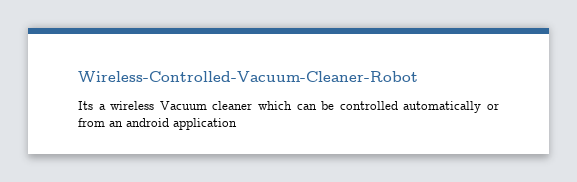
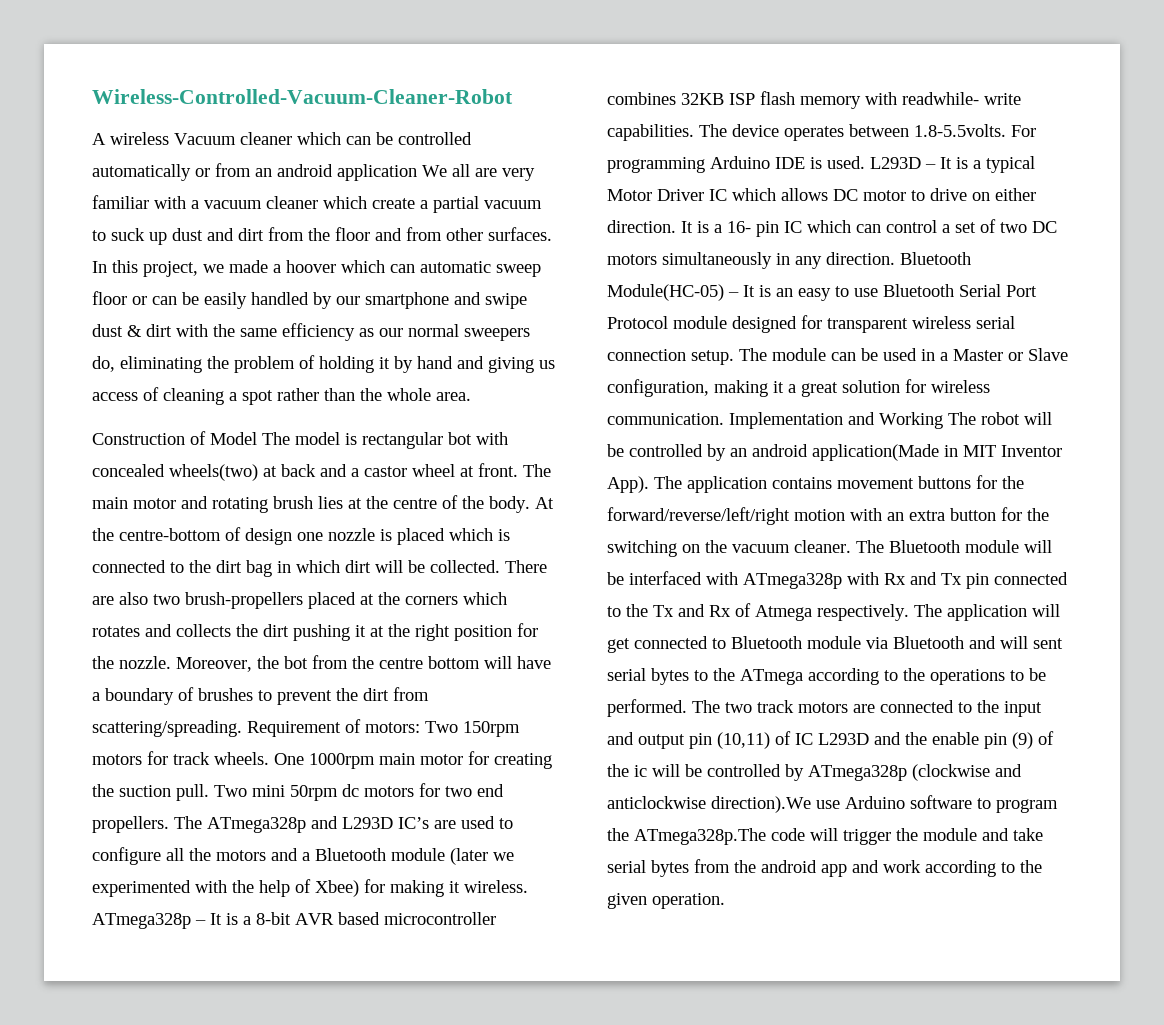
- Its a wireless Vacuum cleaner which can be controlled automatically or from an android application
+ A wireless Vacuum cleaner which can be controlled automatically or from an android application We all are very familiar with a vacuum cleaner which create a partial vacuum to suck up dust and dirt from the floor and from other surfaces. In this project, we made a hoover which can automatic sweep floor or can be easily handled by our smartphone and swipe dust & dirt with the same efficiency as our normal sweepers do, eliminating the problem of holding it by hand and giving us access of cleaning a spot rather than the whole area.
+ Construction of Model The model is rectangular bot with concealed wheels(two) at back and a castor wheel at front. The main motor and rotating brush lies at the centre of the body. At the centre-bottom of design one nozzle is placed which is connected to the dirt bag in which dirt will be collected. There are also two brush-propellers placed at the corners which rotates and collects the dirt pushing it at the right position for the nozzle. Moreover, the bot from the centre bottom will have a boundary of brushes to prevent the dirt from scattering/spreading. Requirement of motors: Two 150rpm motors for track wheels. One 1000rpm main motor for creating the suction pull. Two mini 50rpm dc motors for two end propellers. The ATmega328p and L293D IC’s are used to configure all the motors and a Bluetooth module (later we experimented with the help of Xbee) for making it wireless. ATmega328p – It is a 8-bit AVR based microcontroller combines 32KB ISP flash memory with readwhile- write capabilities. The device operates between 1.8-5.5volts. For programming Arduino IDE is used. L293D – It is a typical Motor Driver IC which allows DC motor to drive on either direction. It is a 16- pin IC which can control a set of two DC motors simultaneously in any direction. Bluetooth Module(HC-05) – It is an easy to use Bluetooth Serial Port Protocol module designed for transparent wireless serial connection setup. The module can be used in a Master or Slave configuration, making it a great solution for wireless communication. Implementation and Working The robot will be controlled by an android application(Made in MIT Inventor App). The application contains movement buttons for the forward/reverse/left/right motion with an extra button for the switching on the vacuum cleaner. The Bluetooth module will be interfaced with ATmega328p with Rx and Tx pin connected to the Tx and Rx of Atmega respectively. The application will get connected to Bluetooth module via Bluetooth and will sent serial bytes to the ATmega according to the operations to be performed. The two track motors are connected to the input and output pin (10,11) of IC L293D and the enable pin (9) of the ic will be controlled by ATmega328p (clockwise and anticlockwise direction).We use Arduino software to program the ATmega328p.The code will trigger the module and take serial bytes from the android app and work according to the given operation.

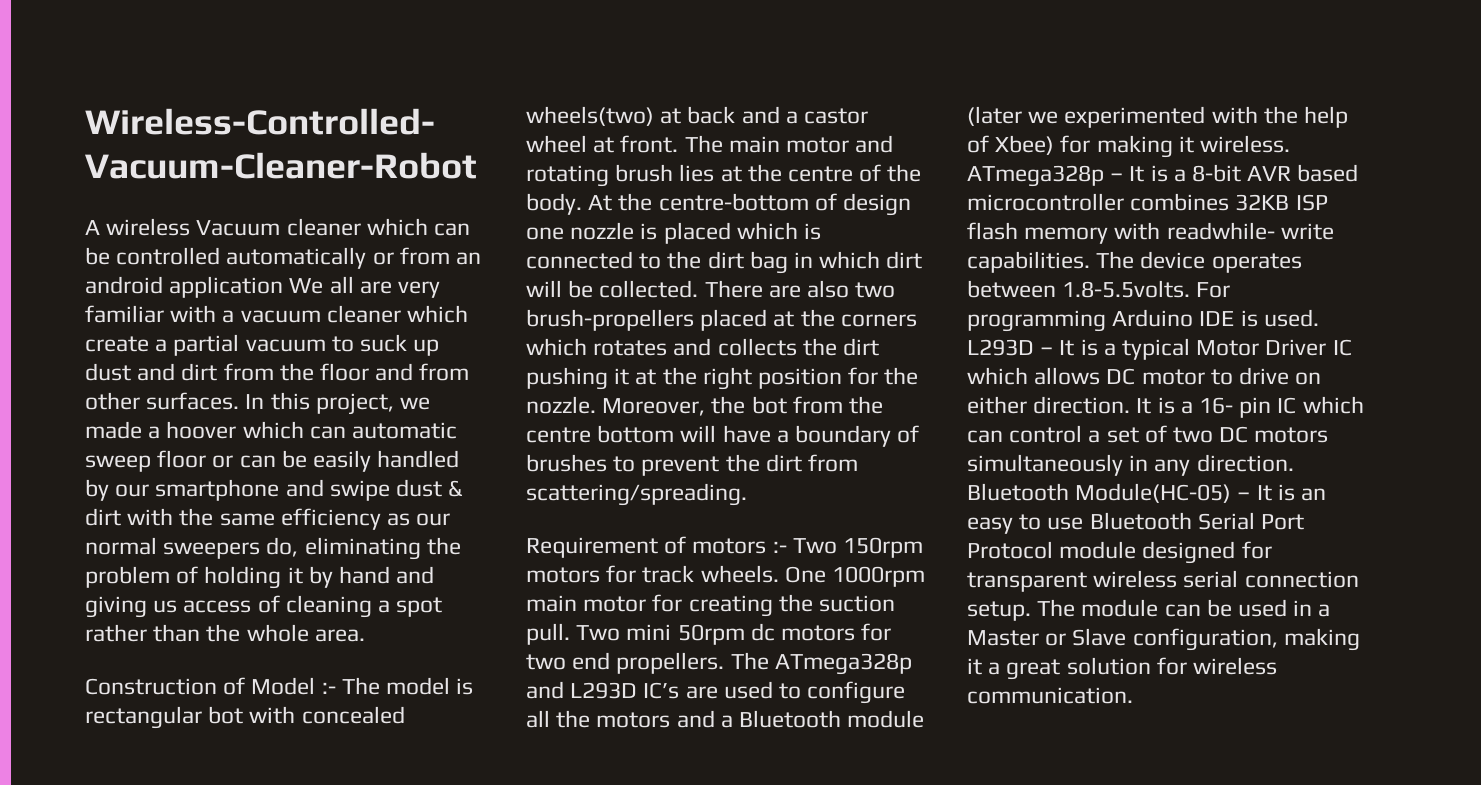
- Construction of Model The model is rectangular bot with concealed wheels(two) at back and a castor wheel at front.
+ Construction of Model :- The model is rectangular bot with concealed wheels(two) at back and a castor wheel at front.
- Moreover, the bot from the centre bottom will have a boundary of brushes to prevent the dirt from scattering/spreading. Requirement of motors: Two 150rpm motors for track wheels.
+ Moreover, the bot from the centre bottom will have a boundary of brushes to prevent the dirt from scattering/spreading.
+ Requirement of motors :- Two 150rpm motors for track wheels.
- Implementation and Working The robot will be controlled by an android application(Made in MIT Inventor App). The application contains movement buttons for the forward/reverse/left/right motion with an extra button for the switching on the vacuum cleaner. The Bluetooth module will be interfaced with ATmega328p with Rx and Tx pin connected to the Tx and Rx of Atmega respectively. The application will get connected to Bluetooth module via Bluetooth and will sent serial bytes to the ATmega according to the operations to be performed. The two track motors are connected to the input and output pin (10,11) of IC L293D and the enable pin (9) of the ic will be controlled by ATmega328p (clockwise and anticlockwise direction).We use Arduino software to program the ATmega328p.The code will trigger the module and take serial bytes from the android app and work according to the given operation.

